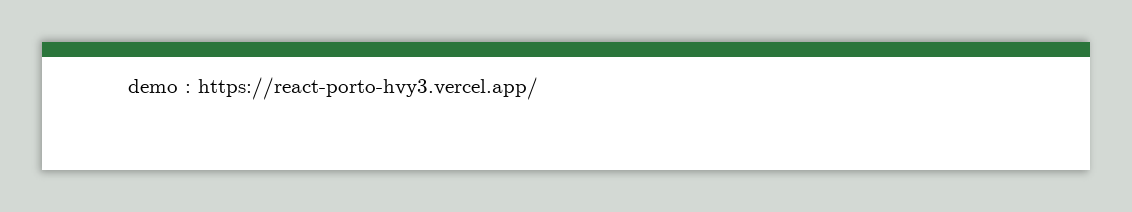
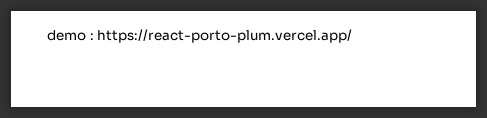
- demo : https://react-porto-hvy3.vercel.app/
+ demo : https://react-porto-plum.vercel.app/

